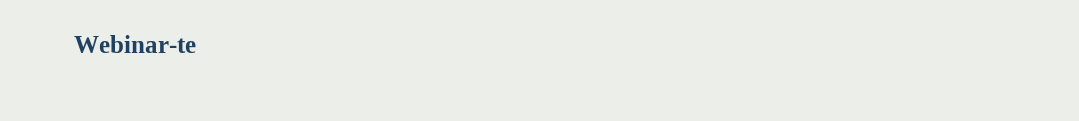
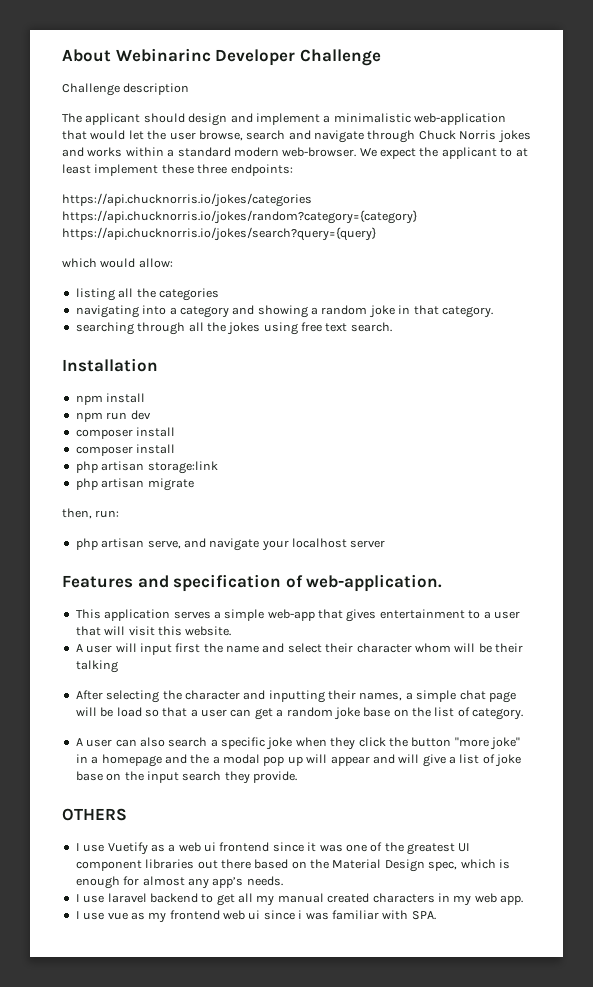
- Webinar-te
+ About Webinarinc Developer Challenge
+ Challenge description
+ The applicant should design and implement a minimalistic web-application that would let the user browse, search and navigate through Chuck Norris jokes and works within a standard modern web-browser. We expect the applicant to at least implement these three endpoints:
+ https://api.chucknorris.io/jokes/categories https://api.chucknorris.io/jokes/random?category={category} https://api.chucknorris.io/jokes/search?query={query}
+ which would allow:
+ listing all the categories
+ navigating into a category and showing a random joke in that category.
+ searching through all the jokes using free text search.
+ Installation
+ npm install
+ npm run dev
+ composer install
+ composer install
+ php artisan storage:link
+ php artisan migrate
+ then, run:
+ php artisan serve, and navigate your localhost server
+ Features and specification of web-application.
+ This application serves a simple web-app that gives entertainment to a user that will visit this website.
+ A user will input first the name and select their character whom will be their talking
+ After selecting the character and inputting their names, a simple chat page will be load so that a user can get a random joke base on the list of category.
+ A user can also search a specific joke when they click the button "more joke" in a homepage and the a modal pop up will appear and will give a list of joke base on the input search they provide.
+ OTHERS
+ I use Vuetify as a web ui frontend since it was one of the greatest UI component libraries out there based on the Material Design spec, which is enough for almost any app’s needs.
+ I use laravel backend to get all my manual created characters in my web app.
+ I use vue as my frontend web ui since i was familiar with SPA.

